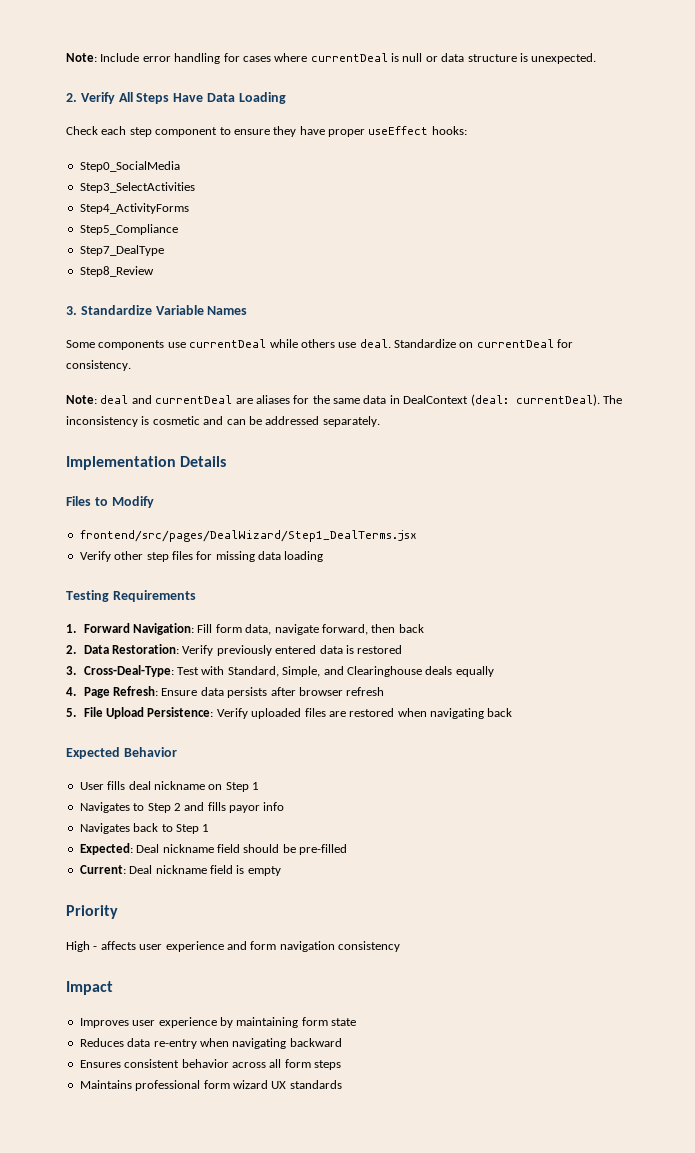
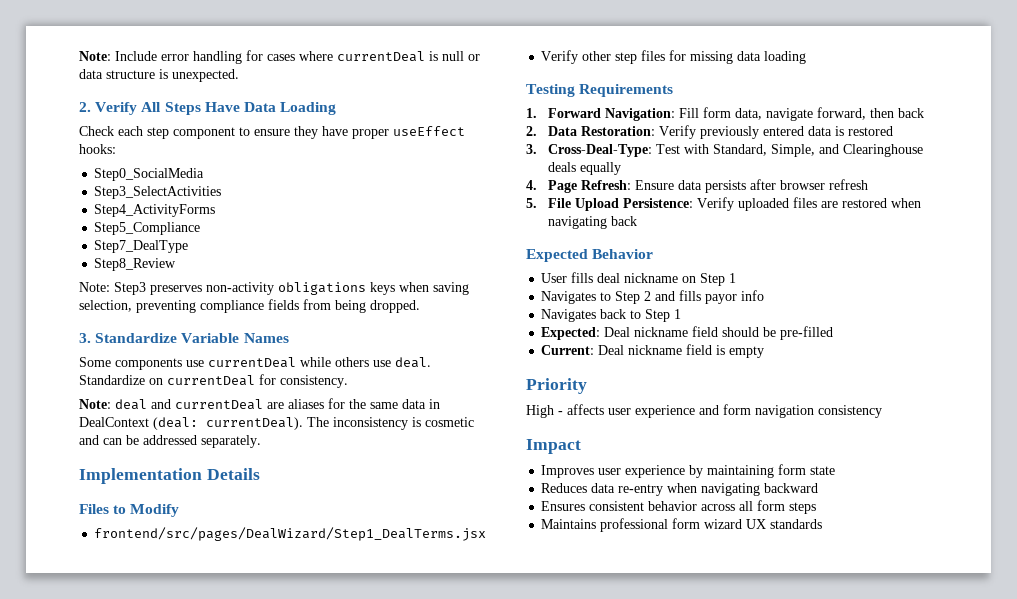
+ Note: Step3 preserves non-activity obligations keys when saving selection, preventing compliance fields from being dropped.

